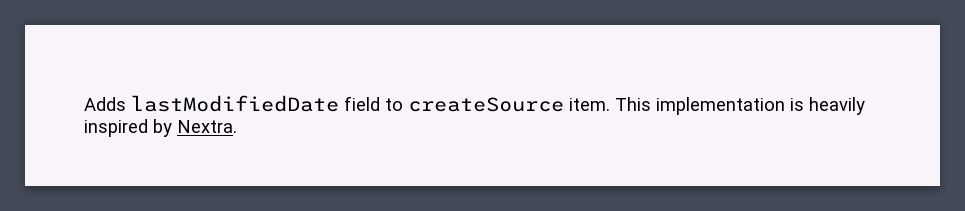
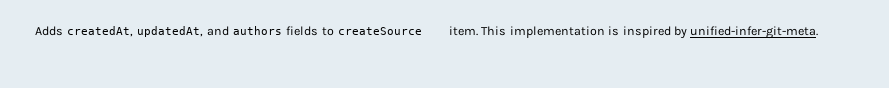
- Adds lastModifiedDate field to createSource item.
+ Adds createdAt, updatedAt, and authors fields to createSource item.
- This implementation is heavily inspired by Nextra.
+ This implementation is inspired by unified-infer-git-meta.

